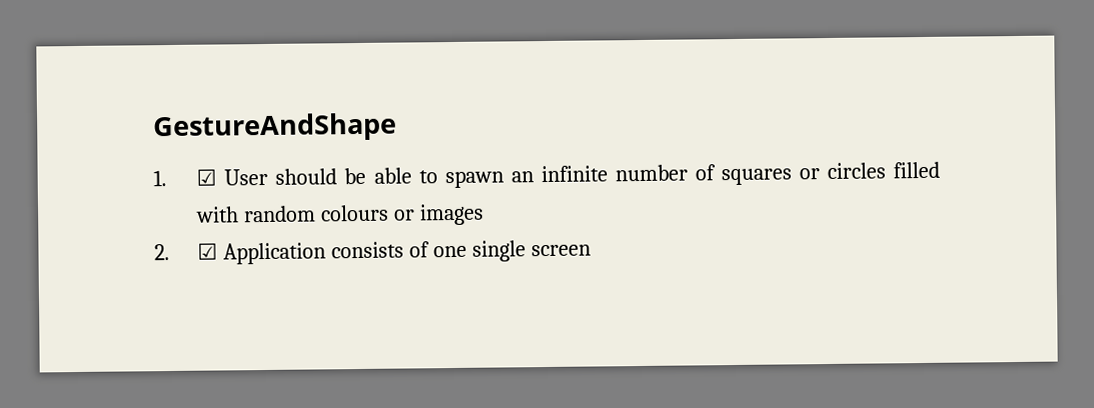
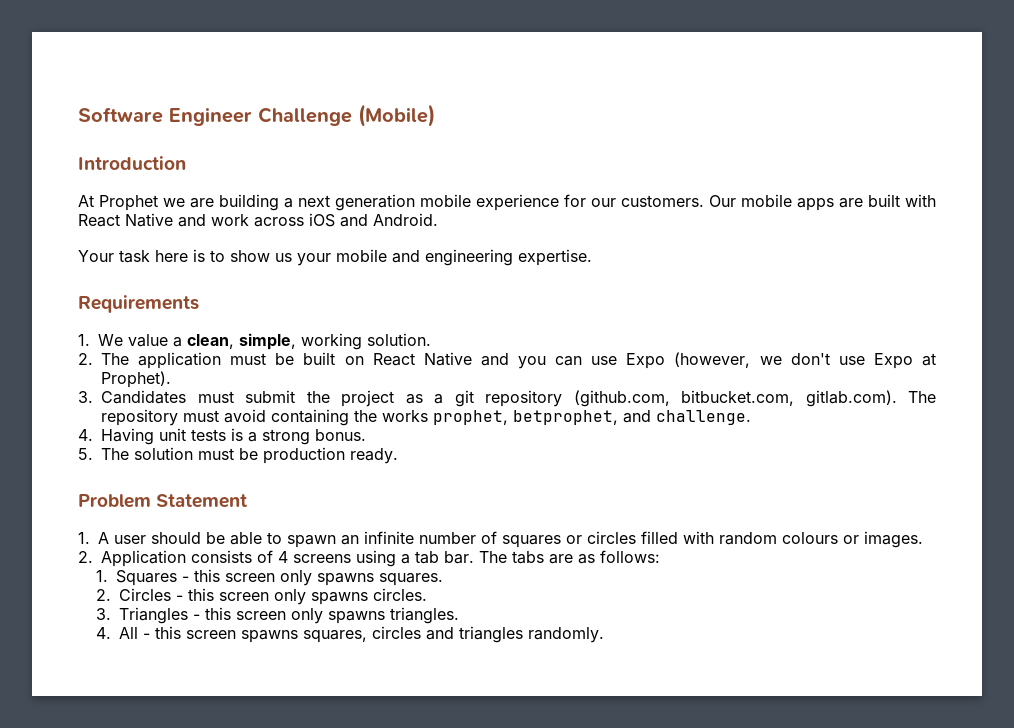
- GestureAndShape
- 1. ☑ User should be able to spawn an infinite number of squares or circles filled with random colours or images
- 2. ☑ Application consists of one single screen
+ Software Engineer Challenge (Mobile)
+ Introduction
+ At Prophet we are building a next generation mobile experience for our customers. Our mobile apps are built with React Native and work across iOS and Android.
+ Your task here is to show us your mobile and engineering expertise.
+ Requirements
+ 1. We value a clean, simple, working solution.
+ 2. The application must be built on React Native and you can use Expo (however, we don't use Expo at Prophet).
+ 3. Candidates must submit the project as a git repository (github.com, bitbucket.com, gitlab.com). The repository must avoid containing the works prophet, betprophet, and challenge.
+ 4. Having unit tests is a strong bonus.
+ 5. The solution must be production ready.
+ Problem Statement
+ 1. A user should be able to spawn an infinite number of squares or circles filled with random colours or images.
+ 2. Application consists of 4 screens using a tab bar. The tabs are as follows:
+ 1. Squares - this screen only spawns squares.
+ 2. Circles - this screen only spawns circles.
+ 3. Triangles - this screen only spawns triangles.
+ 4. All - this screen spawns squares, circles and triangles randomly.

